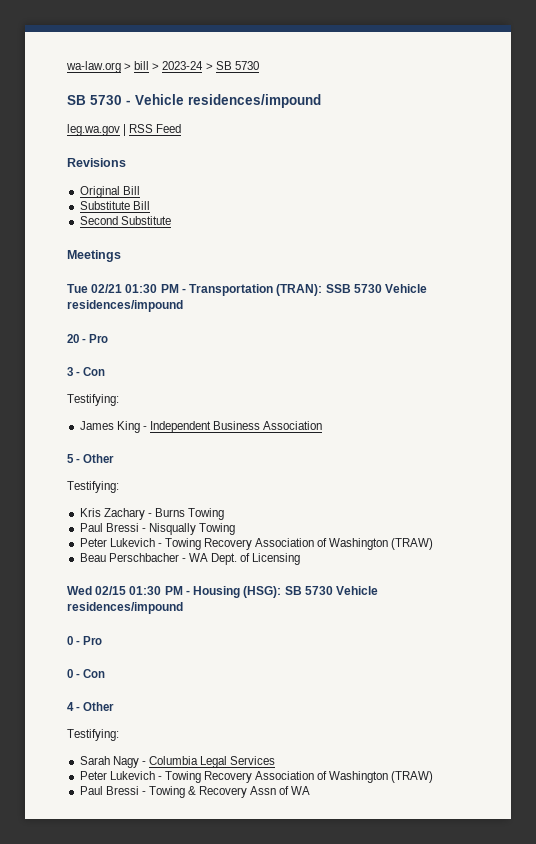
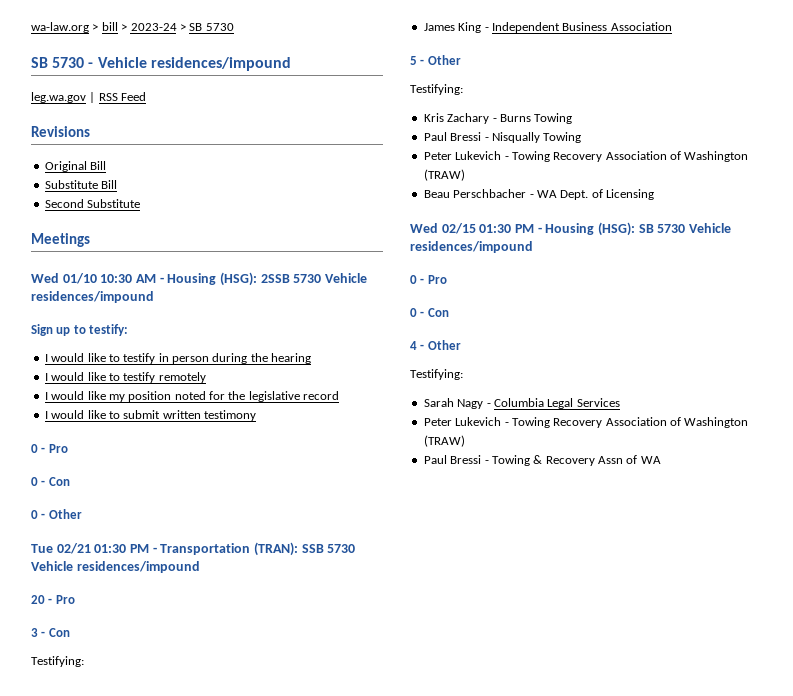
+ Wed 01/10 10:30 AM - Housing (HSG): 2SSB 5730 Vehicle residences/impound
+ Sign up to testify:
+ I would like to testify in person during the hearing
+ I would like to testify remotely
+ I would like my position noted for the legislative record
+ I would like to submit written testimony
+ 0 - Pro
+ 0 - Con
+ 0 - Other

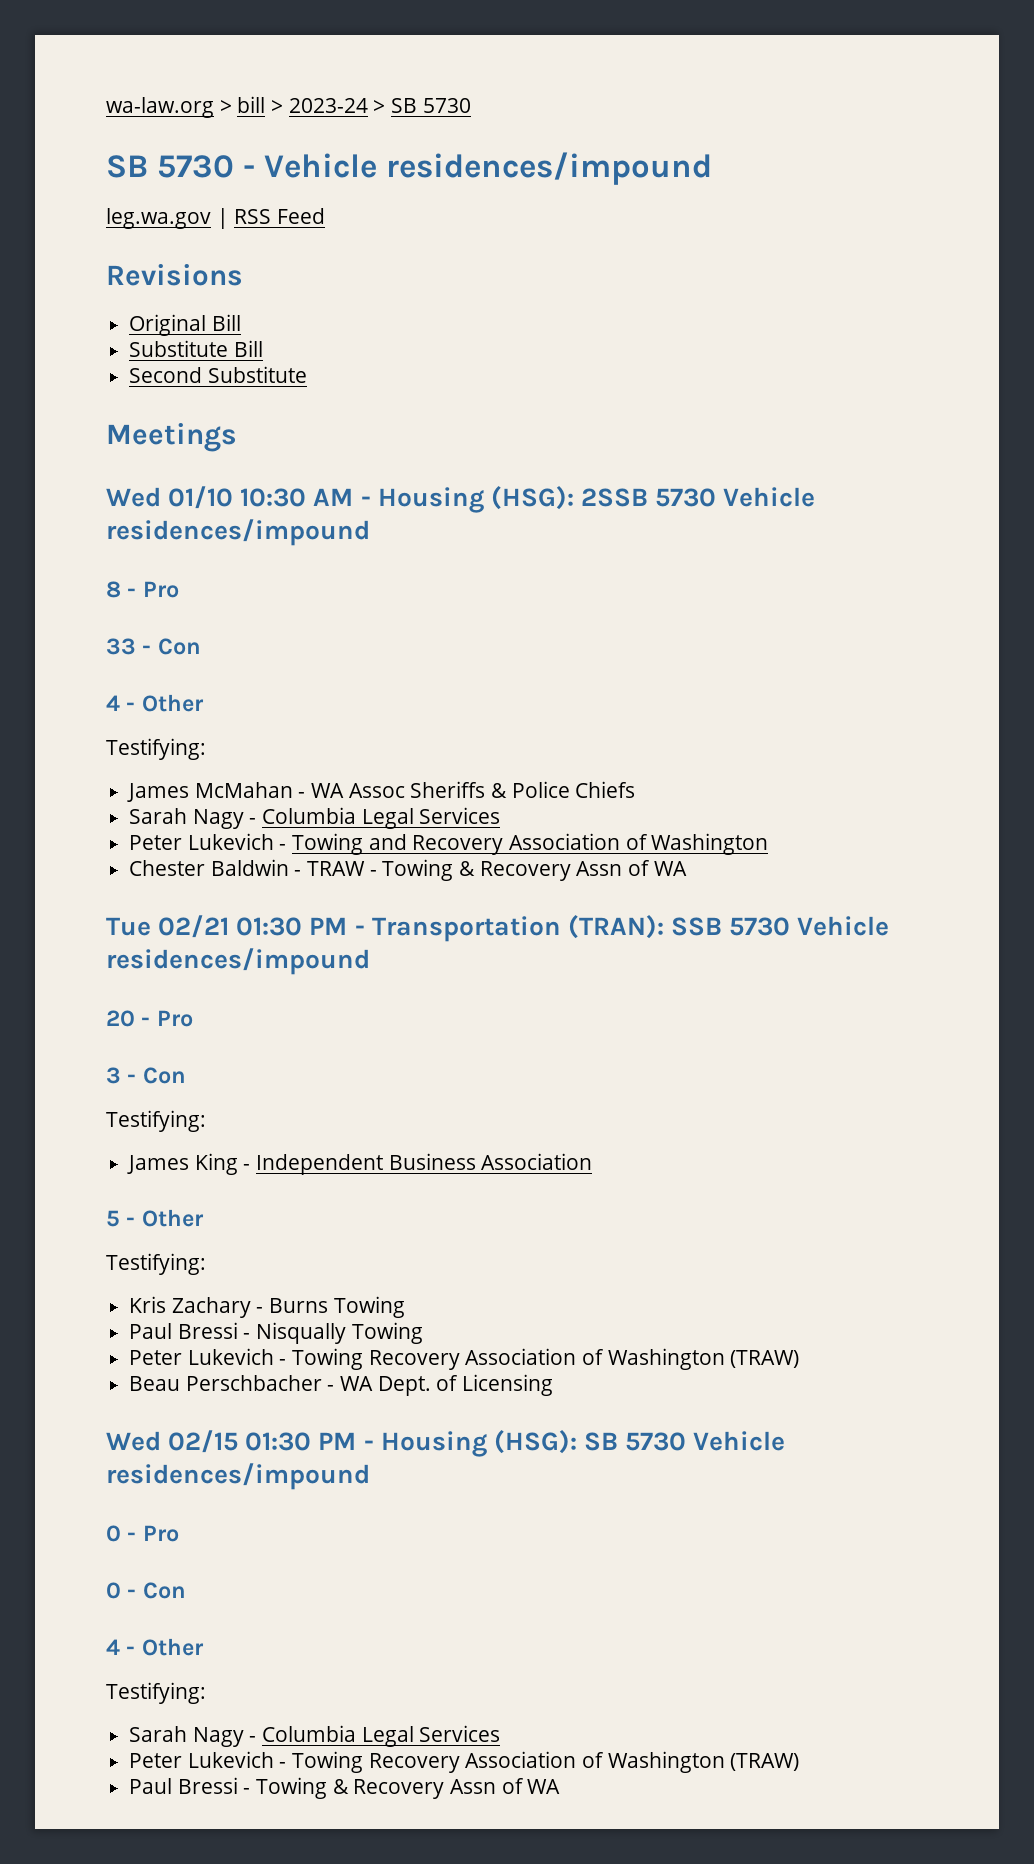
- Sign up to testify:
- I would like to testify in person during the hearing
- I would like to testify remotely
- I would like my position noted for the legislative record
- I would like to submit written testimony
- 0 - Pro
- 0 - Con
- 0 - Other
+ 8 - Pro
+ 33 - Con
+ 4 - Other
+ Testifying:
+ James McMahan - WA Assoc Sheriffs & Police Chiefs
+ Sarah Nagy - Columbia Legal Services
+ Peter Lukevich - Towing and Recovery Association of Washington
+ Chester Baldwin - TRAW - Towing & Recovery Assn of WA

